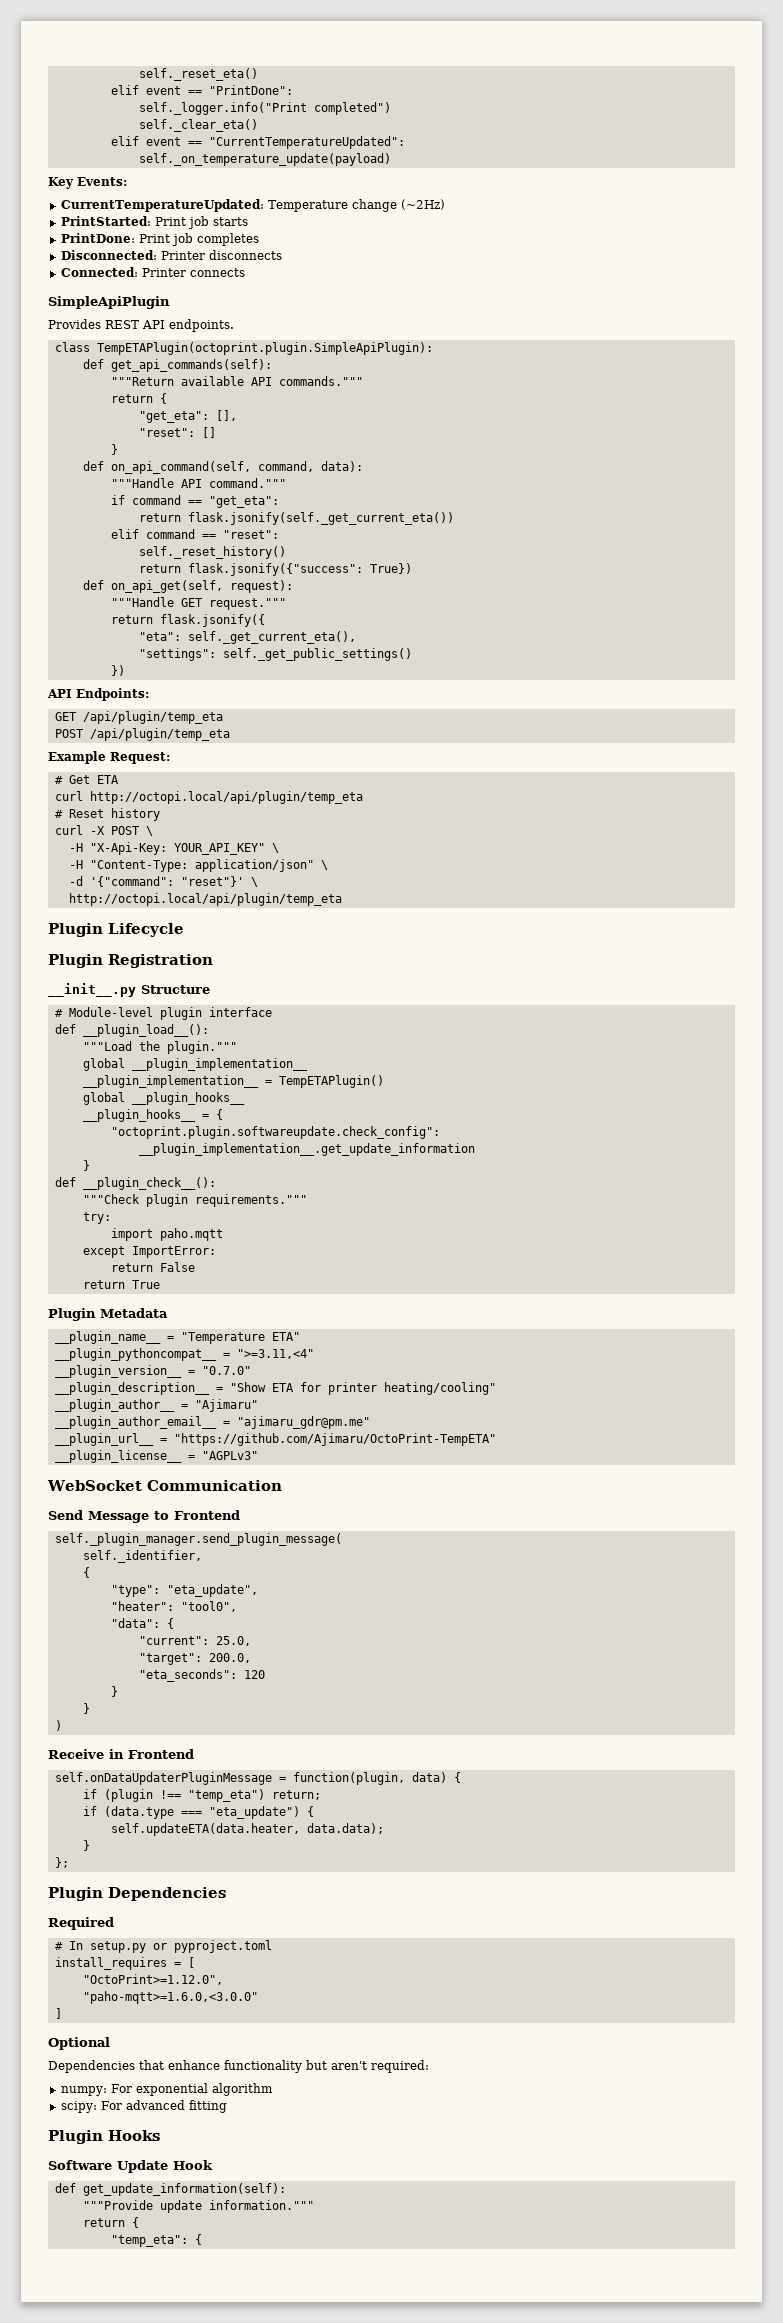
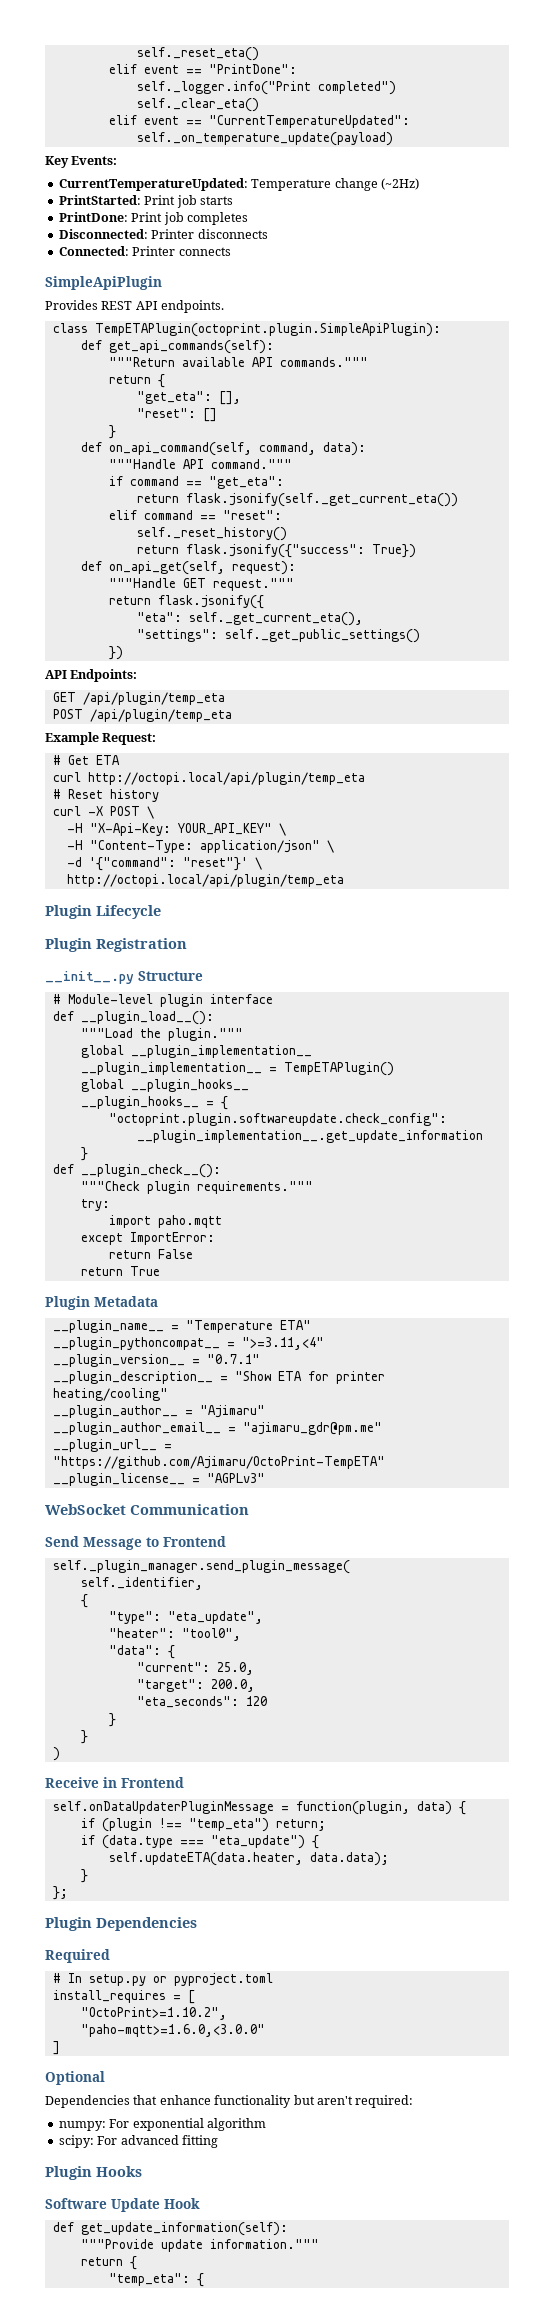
- __plugin_version__ = "0.7.0"
+ __plugin_version__ = "0.7.1"
- "OctoPrint>=1.12.0",
+ "OctoPrint>=1.10.2",

